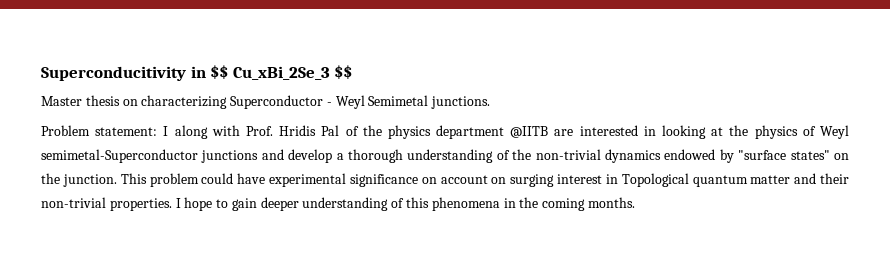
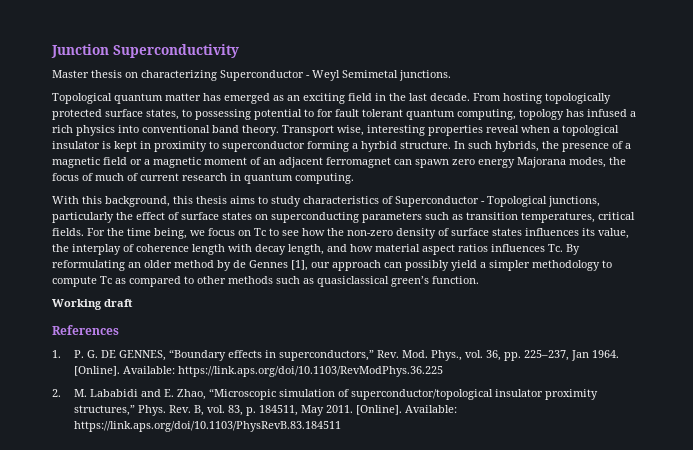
- Superconducitivity in $$ Cu_xBi_2Se_3 $$
+ Junction Superconductivity
- Problem statement: I along with Prof. Hridis Pal of the physics department @IITB are interested in looking at the physics of Weyl semimetal-Superconductor junctions and develop a thorough understanding of the non-trivial dynamics endowed by "surface states" on the junction. This problem could have experimental significance on account on surging interest in Topological quantum matter and their non-trivial properties. I hope to gain deeper understanding of this phenomena in the coming months.
+ Topological quantum matter has emerged as an exciting field in the last decade. From hosting topologically protected surface states, to possessing potential to for fault tolerant quantum computing, topology has infused a rich physics into conventional band theory. Transport wise, interesting properties reveal when a topological insulator is kept in proximity to superconductor forming a hyrbid structure. In such hybrids, the presence of a magnetic field or a magnetic moment of an adjacent ferromagnet can spawn zero energy Majorana modes, the focus of much of current research in quantum computing.
+ With this background, this thesis aims to study characteristics of Superconductor - Topological junctions, particularly the effect of surface states on superconducting parameters such as transition temperatures, critical fields. For the time being, we focus on Tc to see how the non-zero density of surface states influences its value, the interplay of coherence length with decay length, and how material aspect ratios influences Tc. By reformulating an older method by de Gennes [1], our approach can possibly yield a simpler methodology to compute Tc as compared to other methods such as quasiclassical green’s function.
+ Working draft
+ References
+ 1. P. G. DE GENNES, “Boundary effects in superconductors,” Rev. Mod. Phys., vol. 36, pp. 225–237, Jan 1964. [Online]. Available: https://link.aps.org/doi/10.1103/RevModPhys.36.225
+ 2. M. Lababidi and E. Zhao, “Microscopic simulation of superconductor/topological insulator proximity structures,” Phys. Rev. B, vol. 83, p. 184511, May 2011. [Online]. Available: https://link.aps.org/doi/10.1103/PhysRevB.83.184511

